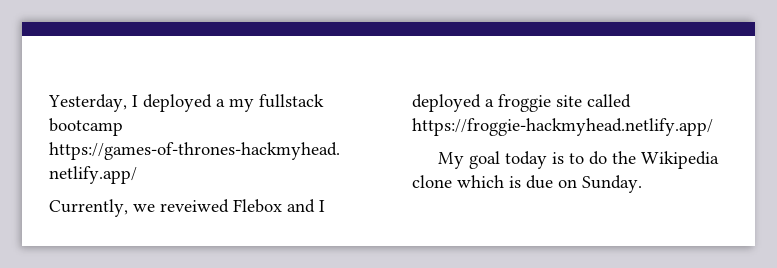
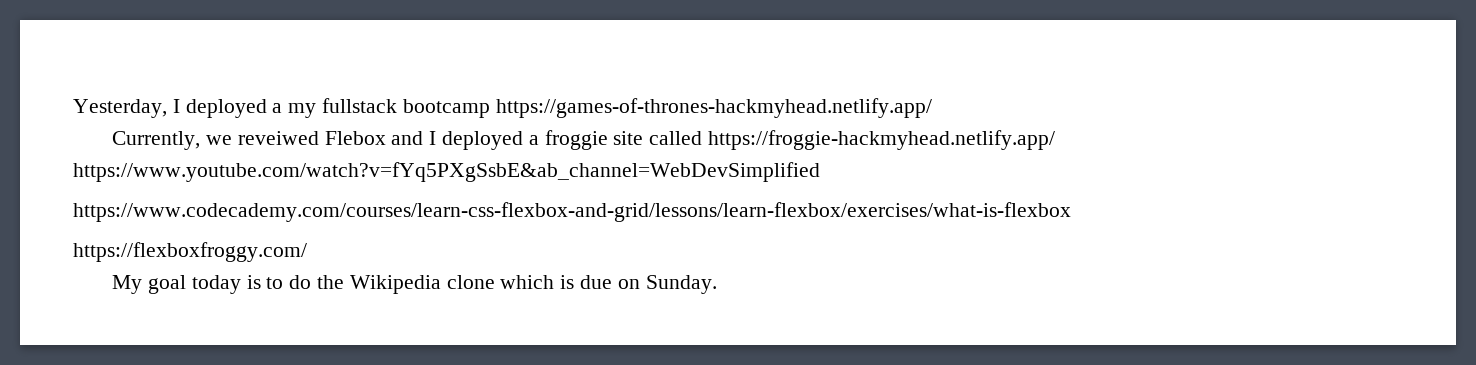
- Currently, we reveiwed Flebox and I deployed a froggie site called https://froggie-hackmyhead.netlify.app/
+ Currently, we reveiwed Flebox and I deployed a froggie site called https://froggie-hackmyhead.netlify.app/ https://www.youtube.com/watch?v=fYq5PXgSsbE&ab_channel=WebDevSimplified
+ https://www.codecademy.com/courses/learn-css-flexbox-and-grid/lessons/learn-flexbox/exercises/what-is-flexbox
+ https://flexboxfroggy.com/

